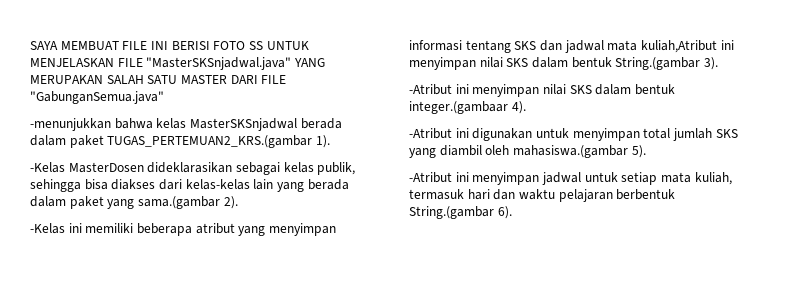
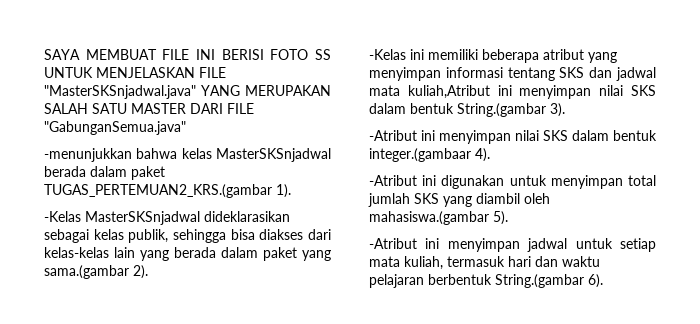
- -Kelas MasterDosen dideklarasikan sebagai kelas publik, sehingga bisa diakses dari kelas-kelas lain yang berada dalam paket yang sama.(gambar 2).
+ -Kelas MasterSKSnjadwal dideklarasikan sebagai kelas publik, sehingga bisa diakses dari kelas-kelas lain yang berada dalam paket yang sama.(gambar 2).

